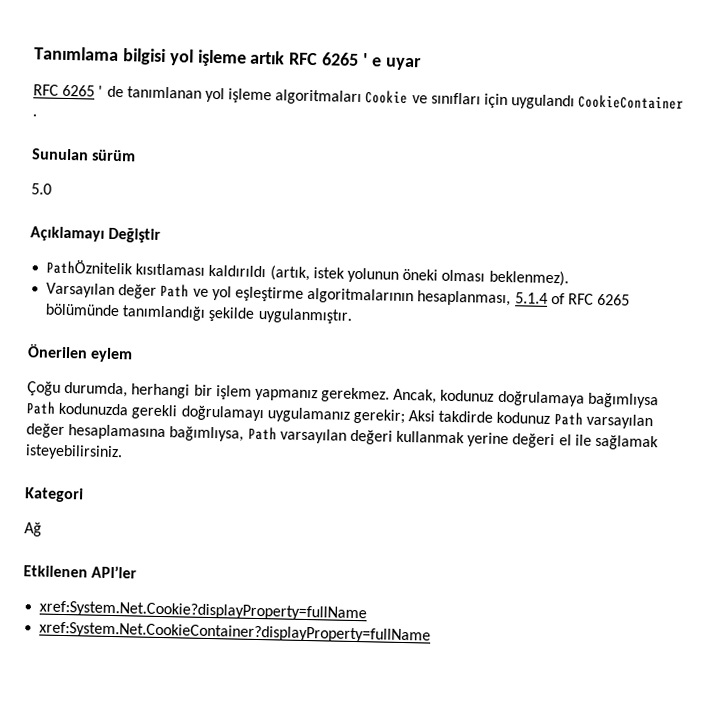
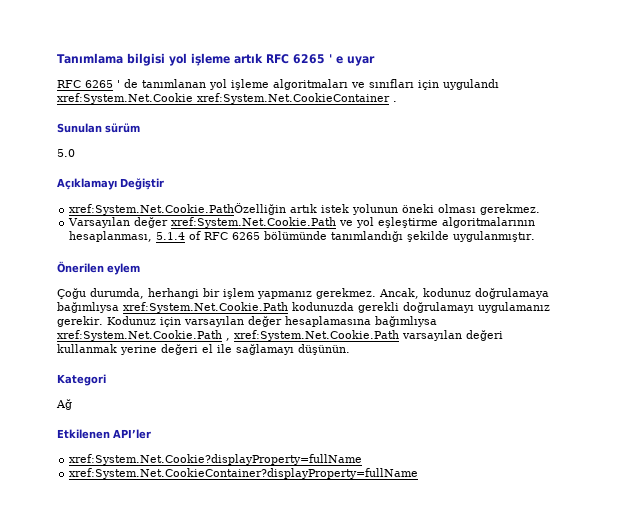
- RFC 6265 ' de tanımlanan yol işleme algoritmaları Cookie ve sınıfları için uygulandı CookieContainer .
+ RFC 6265 ' de tanımlanan yol işleme algoritmaları ve sınıfları için uygulandı xref:System.Net.Cookie xref:System.Net.CookieContainer .
- PathÖznitelik kısıtlaması kaldırıldı (artık, istek yolunun öneki olması beklenmez).
+ xref:System.Net.Cookie.PathÖzelliğin artık istek yolunun öneki olması gerekmez.
- Varsayılan değer Path ve yol eşleştirme algoritmalarının hesaplanması, 5.1.4 of RFC 6265 bölümünde tanımlandığı şekilde uygulanmıştır.
+ Varsayılan değer xref:System.Net.Cookie.Path ve yol eşleştirme algoritmalarının hesaplanması, 5.1.4 of RFC 6265 bölümünde tanımlandığı şekilde uygulanmıştır.
- Ancak, kodunuz doğrulamaya bağımlıysa Path kodunuzda gerekli doğrulamayı uygulamanız gerekir; Aksi takdirde kodunuz Path varsayılan değer hesaplamasına bağımlıysa, Path varsayılan değeri kullanmak yerine değeri el ile sağlamak isteyebilirsiniz.
+ Ancak, kodunuz doğrulamaya bağımlıysa xref:System.Net.Cookie.Path kodunuzda gerekli doğrulamayı uygulamanız gerekir. Kodunuz için varsayılan değer hesaplamasına bağımlıysa xref:System.Net.Cookie.Path , xref:System.Net.Cookie.Path varsayılan değeri kullanmak yerine değeri el ile sağlamayı düşünün.

